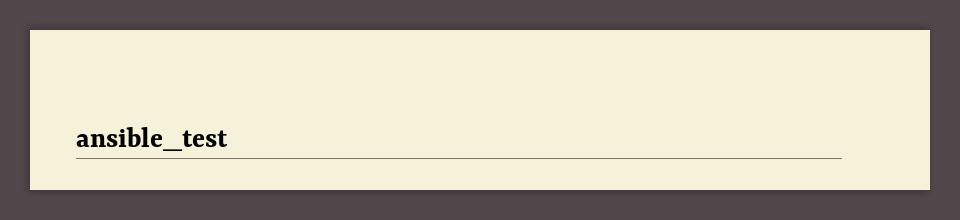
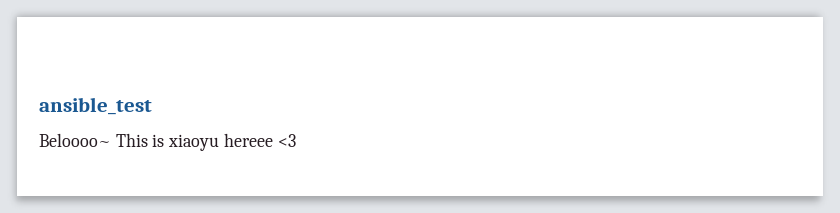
+ Beloooo~ This is xiaoyu hereee <3

